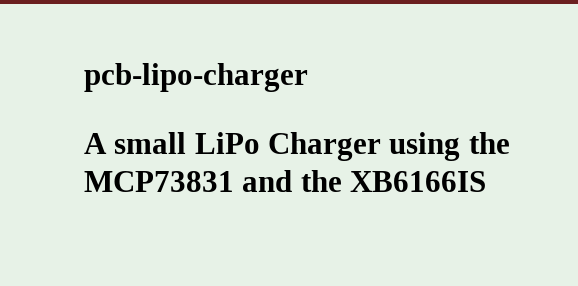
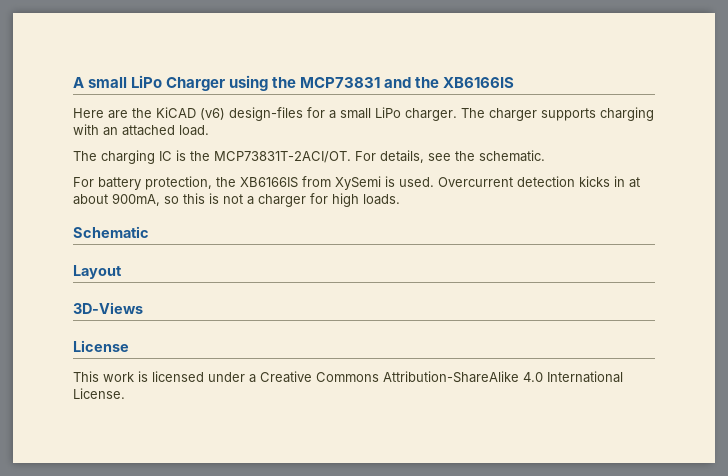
- pcb-lipo-charger
+ Here are the KiCAD (v6) design-files for a small LiPo charger. The charger supports charging with an attached load.
+ The charging IC is the MCP73831T-2ACI/OT. For details, see the schematic.
+ For battery protection, the XB6166IS from XySemi is used. Overcurrent detection kicks in at about 900mA, so this is not a charger for high loads.
+ Schematic
+ Layout
+ 3D-Views
+ License
+ This work is licensed under a Creative Commons Attribution-ShareAlike 4.0 International License.

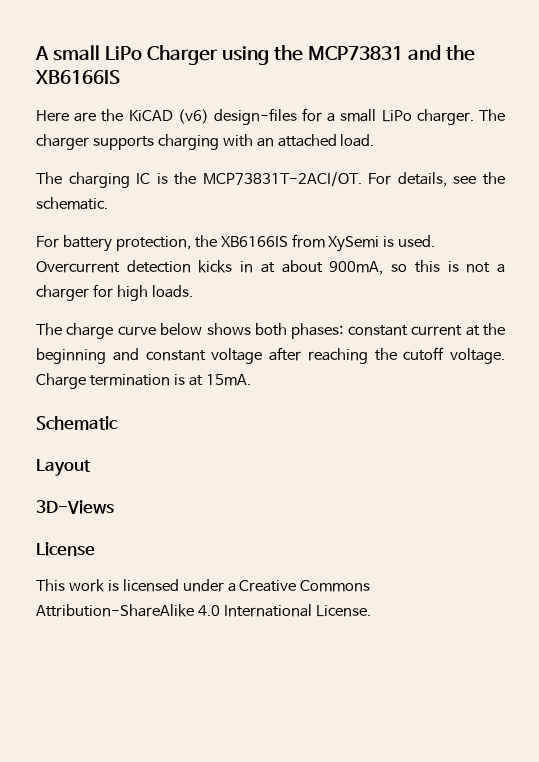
+ The charge curve below shows both phases: constant current at the beginning and constant voltage after reaching the cutoff voltage. Charge termination is at 15mA.

